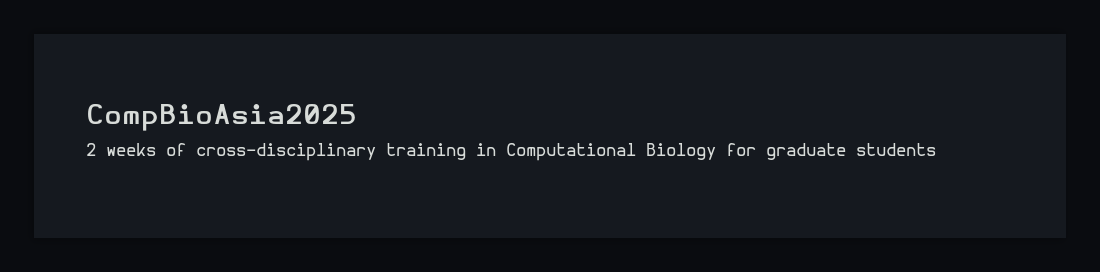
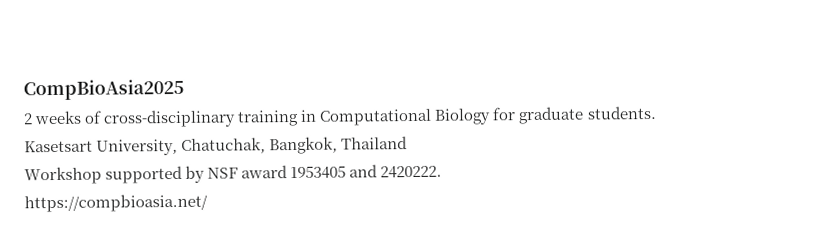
- 2 weeks of cross-disciplinary training in Computational Biology for graduate students
+ 2 weeks of cross-disciplinary training in Computational Biology for graduate students.
+ Kasetsart University, Chatuchak, Bangkok, Thailand
+ Workshop supported by NSF award 1953405 and 2420222.
+ https://compbioasia.net/

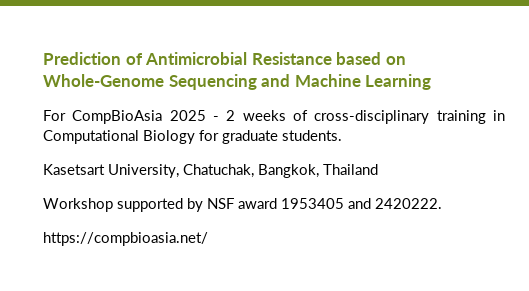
- CompBioAsia2025
- 2 weeks of cross-disciplinary training in Computational Biology for graduate students.
+ Prediction of Antimicrobial Resistance based on Whole-Genome Sequencing and Machine Learning
+ For CompBioAsia 2025 - 2 weeks of cross-disciplinary training in Computational Biology for graduate students.

